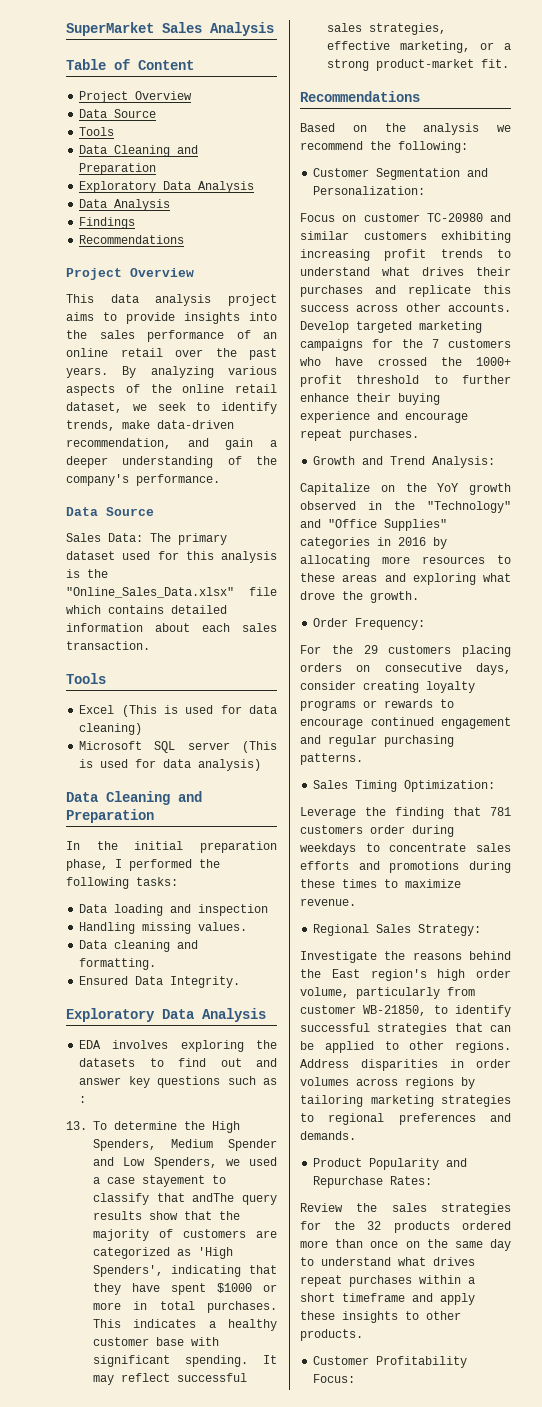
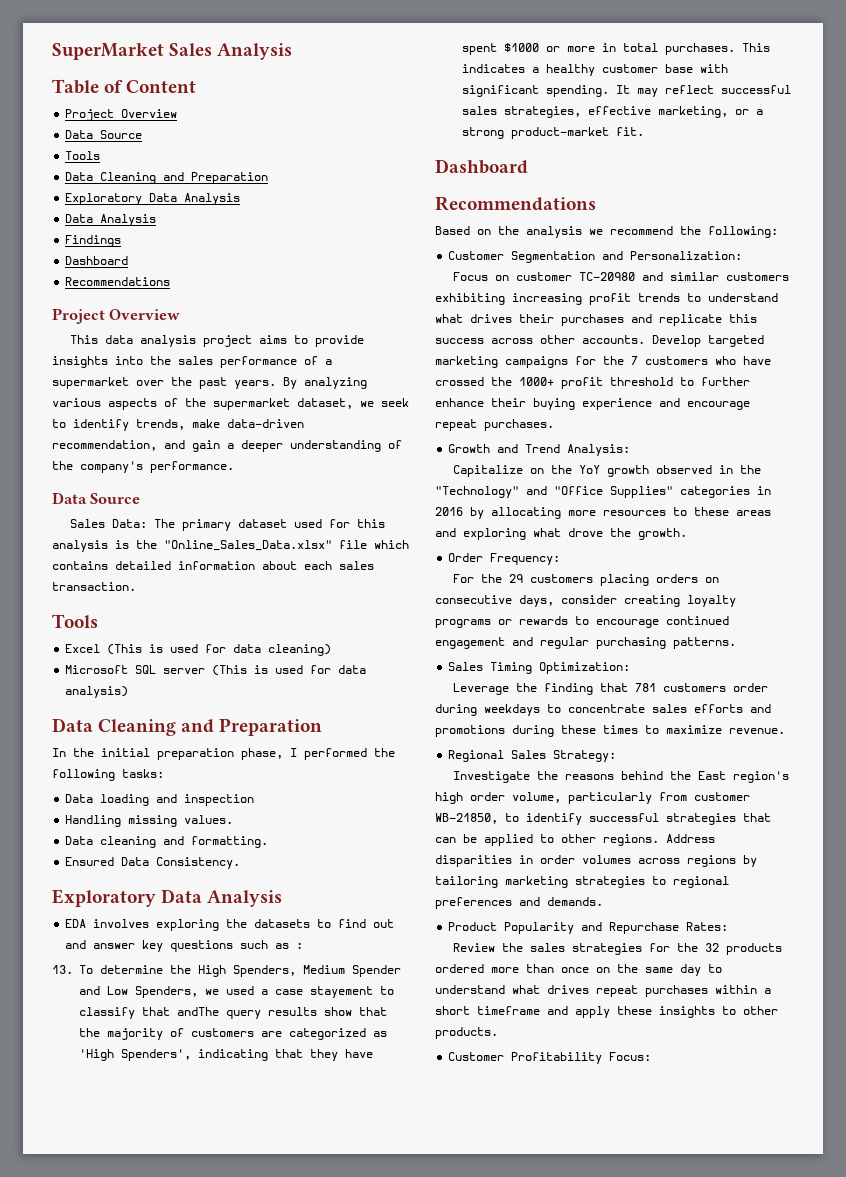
  Findings
+ Dashboard
- This data analysis project aims to provide insights into the sales performance of an online retail over the past years.
+ This data analysis project aims to provide insights into the sales performance of a supermarket over the past years.
- By analyzing various aspects of the online retail dataset, we seek to identify trends, make data-driven recommendation, and gain a deeper understanding of the company's performance.
+ By analyzing various aspects of the supermarket dataset, we seek to identify trends, make data-driven recommendation, and gain a deeper understanding of the company's performance.
- Ensured Data Integrity.
+ Ensured Data Consistency.
  It may reflect successful sales strategies, effective marketing, or a strong product-market fit.
+ Dashboard

